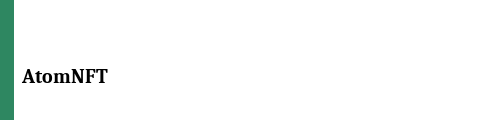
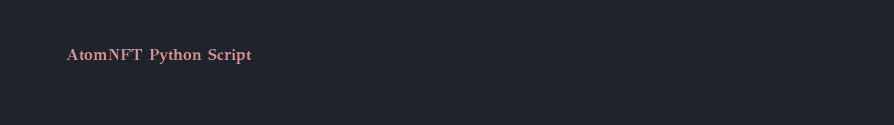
- AtomNFT
+ AtomNFT Python Script

